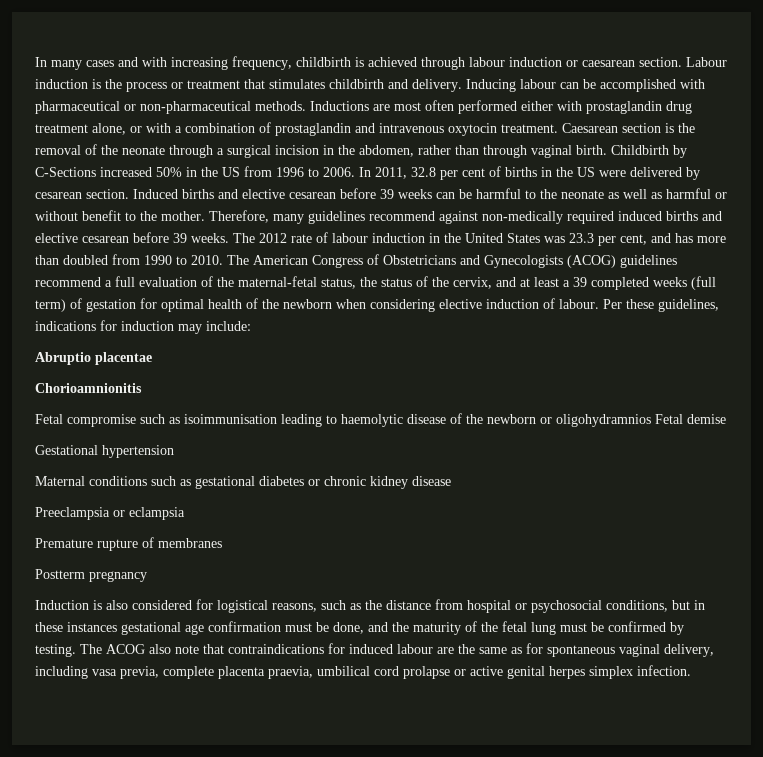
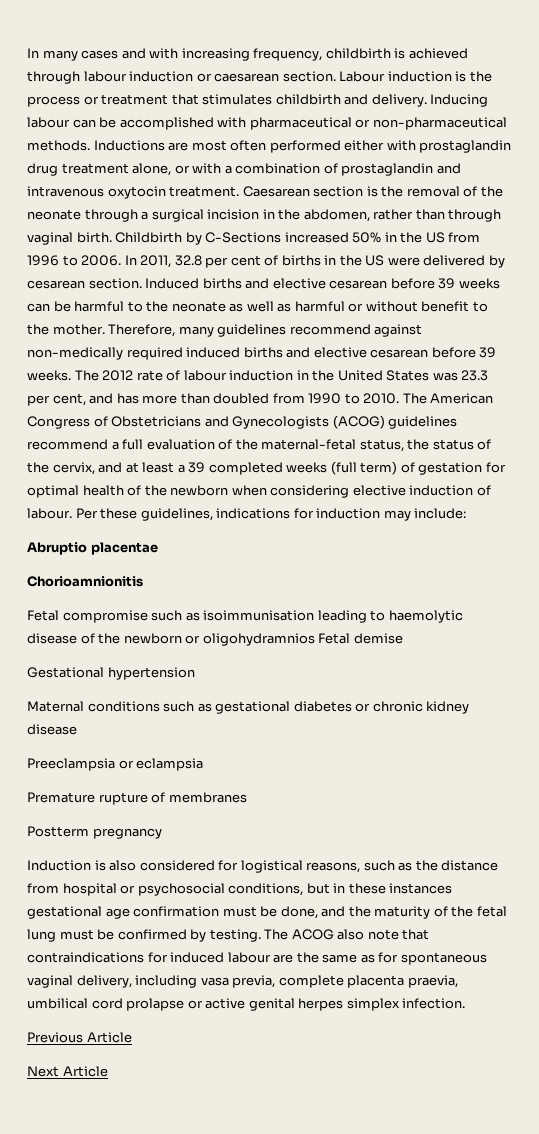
+ Previous Article
+ Next Article

